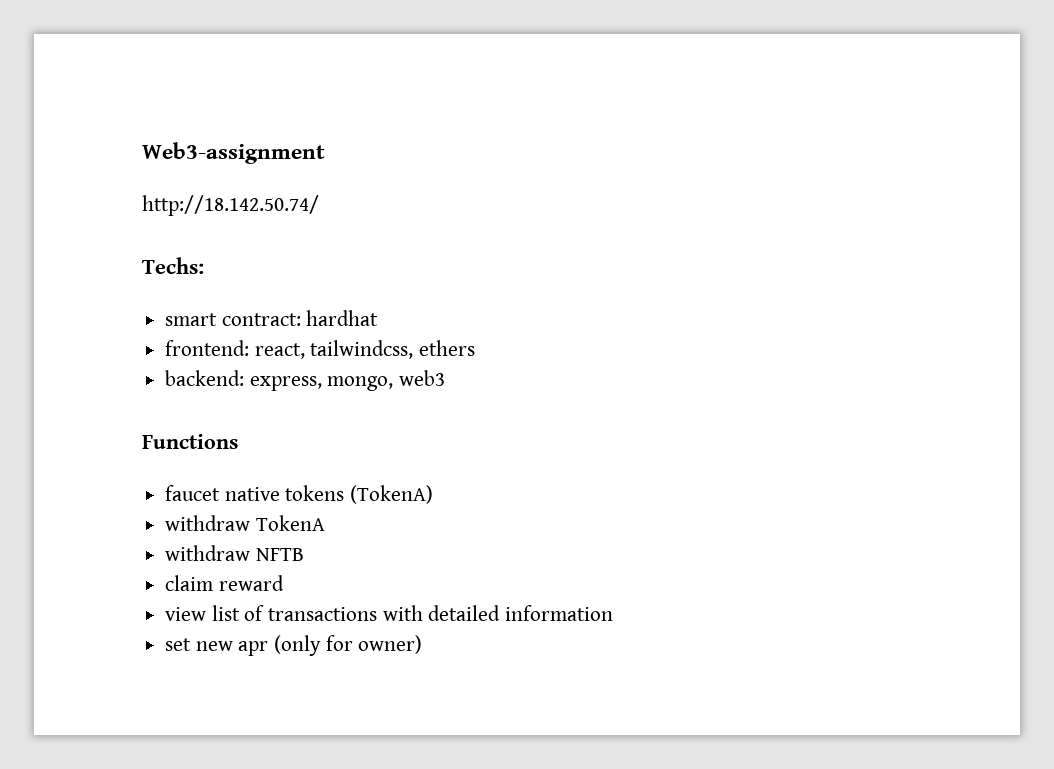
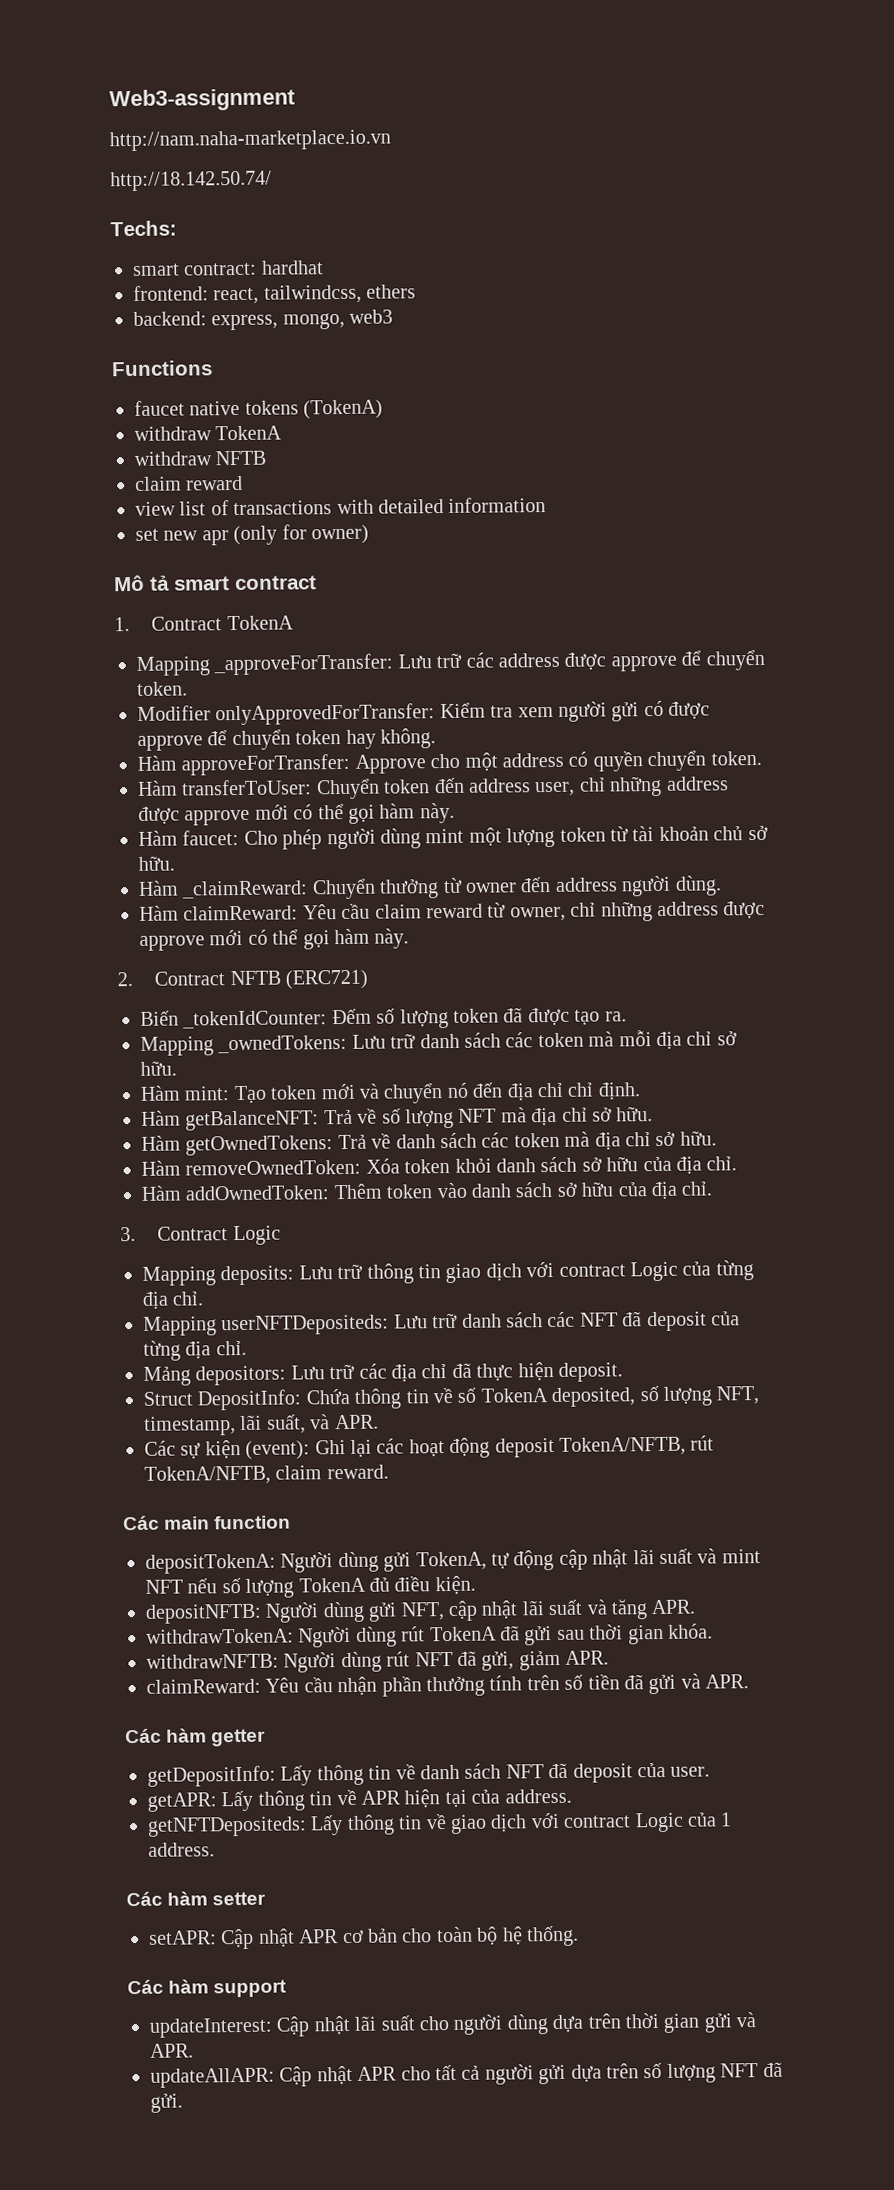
+ http://nam.naha-marketplace.io.vn
+ Mô tả smart contract
+ 1. Contract TokenA
+ Mapping _approveForTransfer: Lưu trữ các address được approve để chuyển token.
+ Modifier onlyApprovedForTransfer: Kiểm tra xem người gửi có được approve để chuyển token hay không.
+ Hàm approveForTransfer: Approve cho một address có quyền chuyển token.
+ Hàm transferToUser: Chuyển token đến address user, chỉ những address được approve mới có thể gọi hàm này.
+ Hàm faucet: Cho phép người dùng mint một lượng token từ tài khoản chủ sở hữu.
+ Hàm _claimReward: Chuyển thưởng từ owner đến address người dùng.
+ Hàm claimReward: Yêu cầu claim reward từ owner, chỉ những address được approve mới có thể gọi hàm này.
+ 2. Contract NFTB (ERC721)
+ Biến _tokenIdCounter: Đếm số lượng token đã được tạo ra.
+ Mapping _ownedTokens: Lưu trữ danh sách các token mà mỗi địa chỉ sở hữu.
+ Hàm mint: Tạo token mới và chuyển nó đến địa chỉ chỉ định.
+ Hàm getBalanceNFT: Trả về số lượng NFT mà địa chỉ sở hữu.
+ Hàm getOwnedTokens: Trả về danh sách các token mà địa chỉ sở hữu.
+ Hàm removeOwnedToken: Xóa token khỏi danh sách sở hữu của địa chỉ.
+ Hàm addOwnedToken: Thêm token vào danh sách sở hữu của địa chỉ.
+ 3. Contract Logic
+ Mapping deposits: Lưu trữ thông tin giao dịch với contract Logic của từng địa chỉ.
+ Mapping userNFTDepositeds: Lưu trữ danh sách các NFT đã deposit của từng địa chỉ.
+ Mảng depositors: Lưu trữ các địa chỉ đã thực hiện deposit.
+ Struct DepositInfo: Chứa thông tin về số TokenA deposited, số lượng NFT, timestamp, lãi suất, và APR.
+ Các sự kiện (event): Ghi lại các hoạt động deposit TokenA/NFTB, rút TokenA/NFTB, claim reward.
+ Các main function
+ depositTokenA: Người dùng gửi TokenA, tự động cập nhật lãi suất và mint NFT nếu số lượng TokenA đủ điều kiện.
+ depositNFTB: Người dùng gửi NFT, cập nhật lãi suất và tăng APR.
+ withdrawTokenA: Người dùng rút TokenA đã gửi sau thời gian khóa.
+ withdrawNFTB: Người dùng rút NFT đã gửi, giảm APR.
+ claimReward: Yêu cầu nhận phần thưởng tính trên số tiền đã gửi và APR.
+ Các hàm getter
+ getDepositInfo: Lấy thông tin về danh sách NFT đã deposit của user.
+ getAPR: Lấy thông tin về APR hiện tại của address.
+ getNFTDepositeds: Lấy thông tin về giao dịch với contract Logic của 1 address.
+ Các hàm setter
+ setAPR: Cập nhật APR cơ bản cho toàn bộ hệ thống.
+ Các hàm support
+ updateInterest: Cập nhật lãi suất cho người dùng dựa trên thời gian gửi và APR.
+ updateAllAPR: Cập nhật APR cho tất cả người gửi dựa trên số lượng NFT đã gửi.

